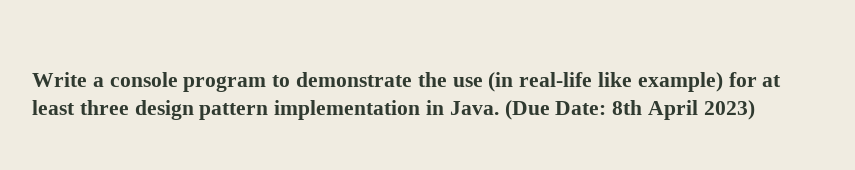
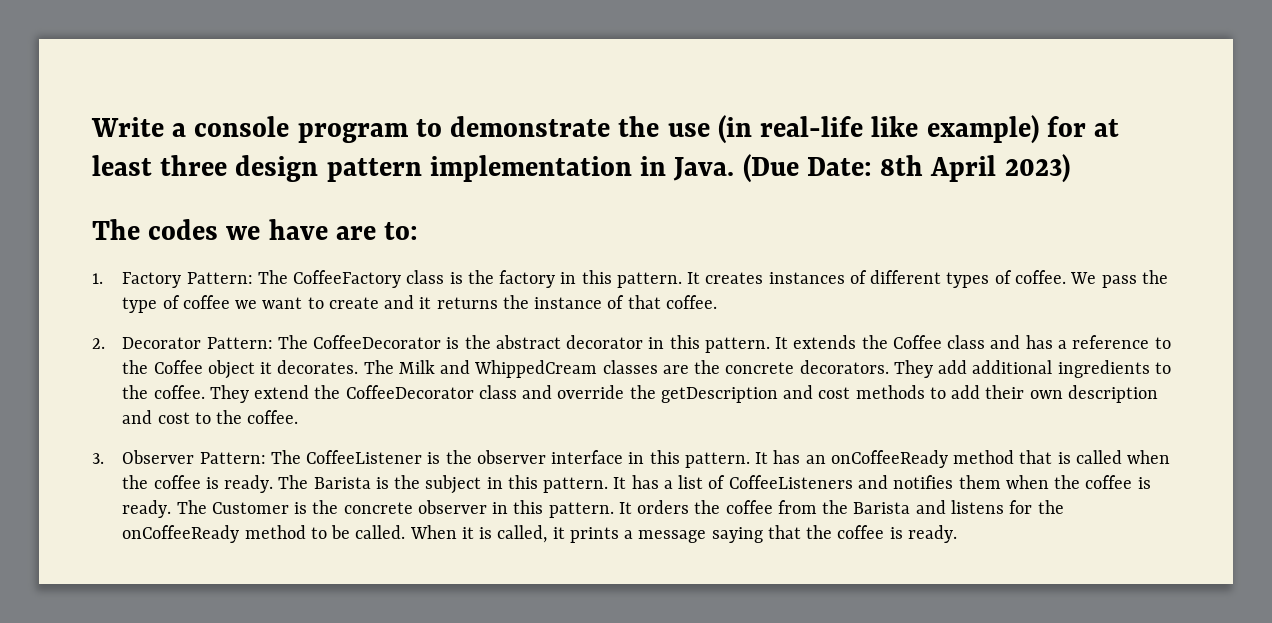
+ The codes we have are to:
+ 1. Factory Pattern: The CoffeeFactory class is the factory in this pattern. It creates instances of different types of coffee. We pass the type of coffee we want to create and it returns the instance of that coffee.
+ 2. Decorator Pattern: The CoffeeDecorator is the abstract decorator in this pattern. It extends the Coffee class and has a reference to the Coffee object it decorates. The Milk and WhippedCream classes are the concrete decorators. They add additional ingredients to the coffee. They extend the CoffeeDecorator class and override the getDescription and cost methods to add their own description and cost to the coffee.
+ 3. Observer Pattern: The CoffeeListener is the observer interface in this pattern. It has an onCoffeeReady method that is called when the coffee is ready. The Barista is the subject in this pattern. It has a list of CoffeeListeners and notifies them when the coffee is ready. The Customer is the concrete observer in this pattern. It orders the coffee from the Barista and listens for the onCoffeeReady method to be called. When it is called, it prints a message saying that the coffee is ready.

